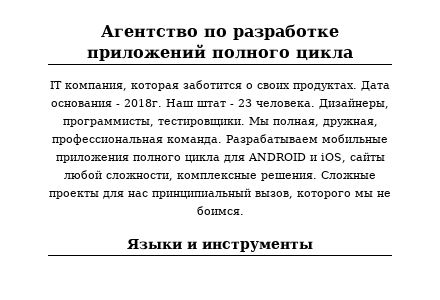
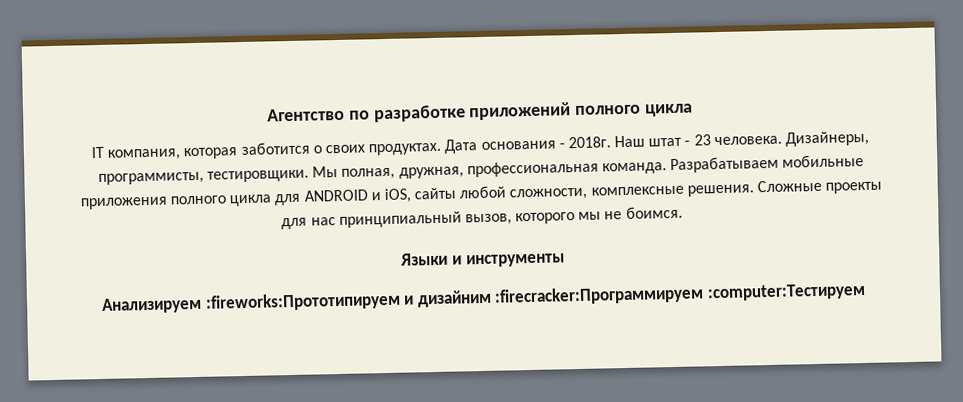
+ Анализируем :fireworks:Прототипируем и дизайним :firecracker:Программируем :computer:Тестируем

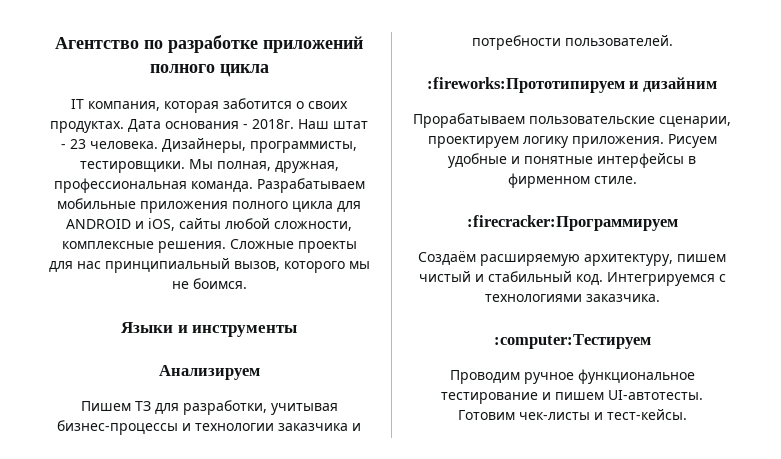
- Анализируем :fireworks:Прототипируем и дизайним :firecracker:Программируем :computer:Тестируем
+ Анализируем
+ Пишем ТЗ для разработки, учитывая бизнес-процессы и технологии заказчика и потребности пользователей.
+ :fireworks:Прототипируем и дизайним
+ Прорабатываем пользовательские сценарии, проектируем логику приложения. Рисуем удобные и понятные интерфейсы в фирменном стиле.
+ :firecracker:Программируем
+ Создаём расширяемую архитектуру, пишем чистый и стабильный код. Интегрируемся с технологиями заказчика.
+ :computer:Тестируем
+ Проводим ручное функциональное тестирование и пишем UI-автотесты. Готовим чек-листы и тест-кейсы.

